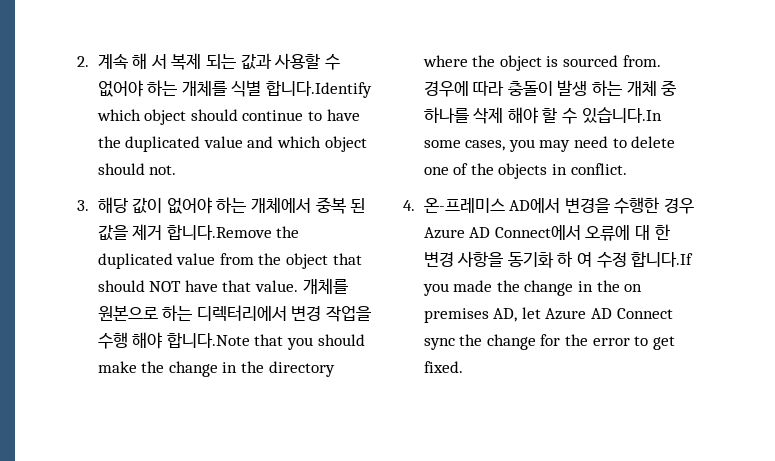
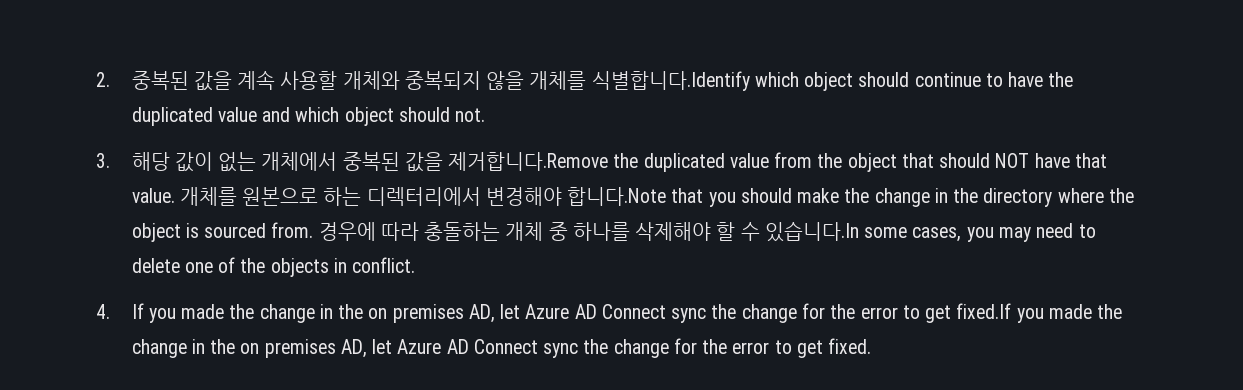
- 2. 계속 해 서 복제 되는 값과 사용할 수 없어야 하는 개체를 식별 합니다.Identify which object should continue to have the duplicated value and which object should not.
+ 2. 중복된 값을 계속 사용할 개체와 중복되지 않을 개체를 식별합니다.Identify which object should continue to have the duplicated value and which object should not.
- 3. 해당 값이 없어야 하는 개체에서 중복 된 값을 제거 합니다.Remove the duplicated value from the object that should NOT have that value.
+ 3. 해당 값이 없는 개체에서 중복된 값을 제거합니다.Remove the duplicated value from the object that should NOT have that value.
- 개체를 원본으로 하는 디렉터리에서 변경 작업을 수행 해야 합니다.Note that you should make the change in the directory where the object is sourced from.
+ 개체를 원본으로 하는 디렉터리에서 변경해야 합니다.Note that you should make the change in the directory where the object is sourced from.
- 경우에 따라 충돌이 발생 하는 개체 중 하나를 삭제 해야 할 수 있습니다.In some cases, you may need to delete one of the objects in conflict.
+ 경우에 따라 충돌하는 개체 중 하나를 삭제해야 할 수 있습니다.In some cases, you may need to delete one of the objects in conflict.
- 4. 온-프레미스 AD에서 변경을 수행한 경우 Azure AD Connect에서 오류에 대 한 변경 사항을 동기화 하 여 수정 합니다.If you made the change in the on premises AD, let Azure AD Connect sync the change for the error to get fixed.
+ 4. If you made the change in the on premises AD, let Azure AD Connect sync the change for the error to get fixed.If you made the change in the on premises AD, let Azure AD Connect sync the change for the error to get fixed.

